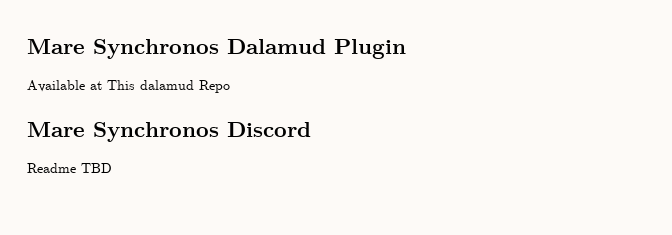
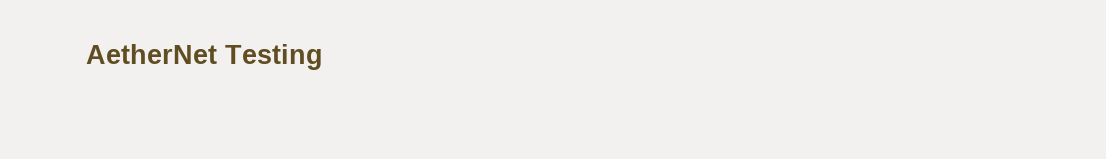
- Mare Synchronos Dalamud Plugin
- Available at This dalamud Repo
- Mare Synchronos Discord
- Readme TBD
+ AetherNet Testing

